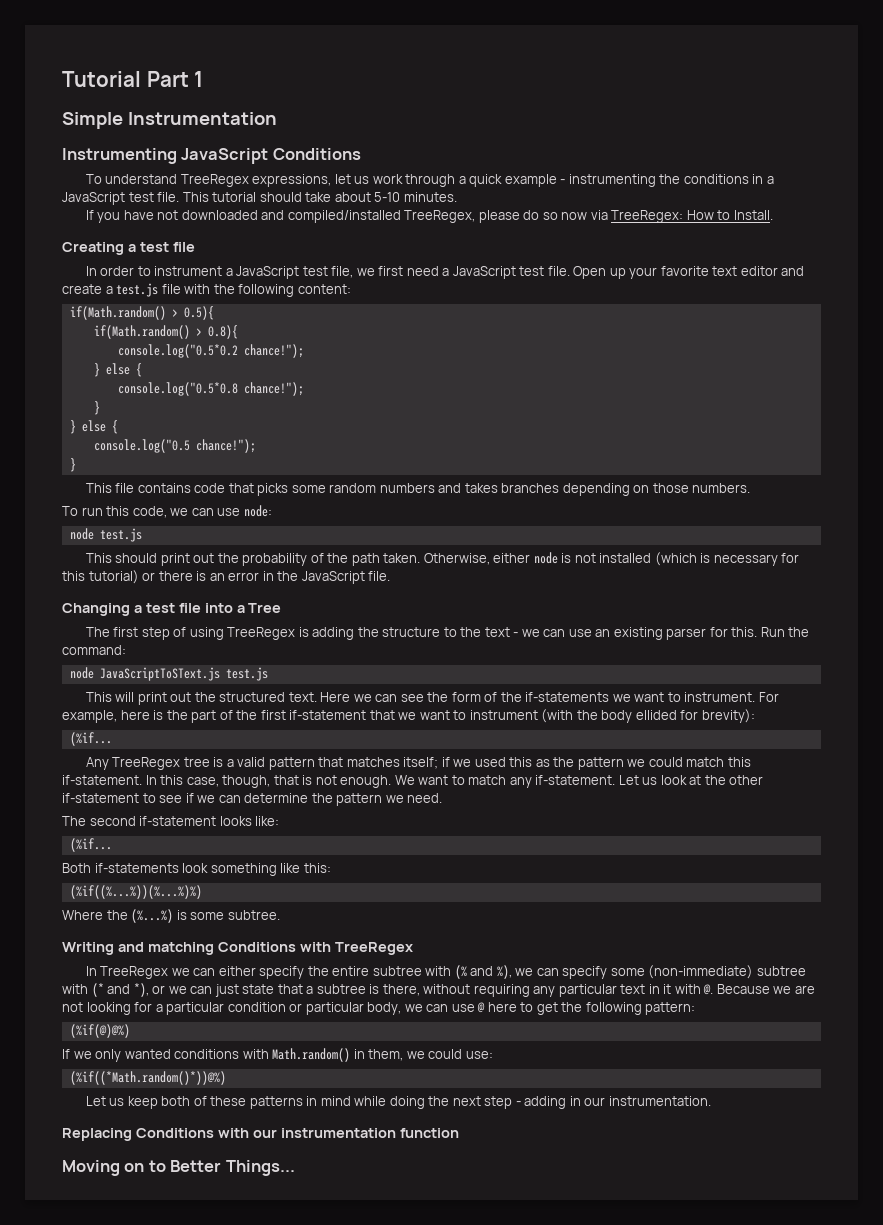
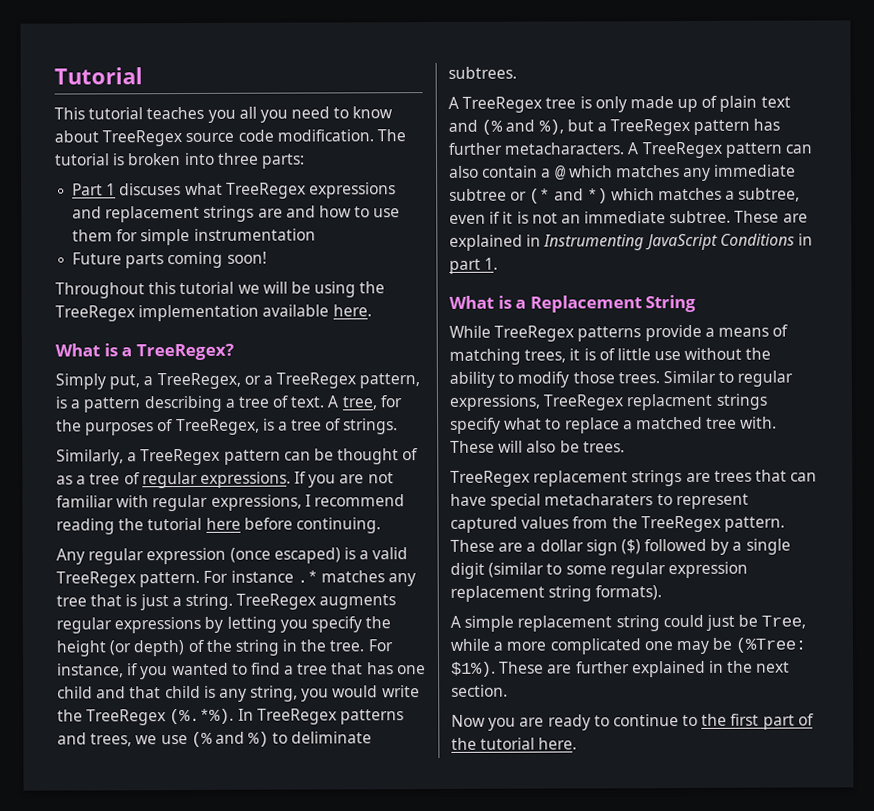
- Tutorial Part 1
- Simple Instrumentation
- Instrumenting JavaScript Conditions
- To understand TreeRegex expressions, let us work through a quick example - instrumenting the conditions in a JavaScript test file. This tutorial should take about 5-10 minutes.
- If you have not downloaded and compiled/installed TreeRegex, please do so now via TreeRegex: How to Install.
- Creating a test file
- In order to instrument a JavaScript test file, we first need a JavaScript test file. Open up your favorite text editor and create a test.js file with the following content:
- if(Math.random() > 0.5){
- if(Math.random() > 0.8){
- console.log("0.5*0.2 chance!");
- } else {
- console.log("0.5*0.8 chance!");
- }
- } else {
- console.log("0.5 chance!");
- }
- This file contains code that picks some random numbers and takes branches depending on those numbers.
- To run this code, we can use node:
- node test.js
- This should print out the probability of the path taken. Otherwise, either node is not installed (which is necessary for this tutorial) or there is an error in the JavaScript file.
- Changing a test file into a Tree
- The first step of using TreeRegex is adding the structure to the text - we can use an existing parser for this. Run the command:
- node JavaScriptToSText.js test.js
- This will print out the structured text. Here we can see the form of the if-statements we want to instrument. For example, here is the part of the first if-statement that we want to instrument (with the body ellided for brevity):
- (%if...
- Any TreeRegex tree is a valid pattern that matches itself; if we used this as the pattern we could match this if-statement. In this case, though, that is not enough. We want to match any if-statement. Let us look at the other if-statement to see if we can determine the pattern we need.
- The second if-statement looks like:
- (%if...
- Both if-statements look something like this:
- (%if((%...%))(%...%)%)
- Where the (%...%) is some subtree.
- Writing and matching Conditions with TreeRegex
- In TreeRegex we can either specify the entire subtree with (% and %), we can specify some (non-immediate) subtree with (* and *), or we can just state that a subtree is there, without requiring any particular text in it with @. Because we are not looking for a particular condition or particular body, we can use @ here to get the following pattern:
- (%if(@)@%)
- If we only wanted conditions with Math.random() in them, we could use:
- (%if((*Math.random()*))@%)
- Let us keep both of these patterns in mind while doing the next step - adding in our instrumentation.
- Replacing Conditions with our instrumentation function
- Moving on to Better Things...
+ Tutorial
+ This tutorial teaches you all you need to know about TreeRegex source code modification. The tutorial is broken into three parts:
+ Part 1 discuses what TreeRegex expressions and replacement strings are and how to use them for simple instrumentation
+ Future parts coming soon!
+ Throughout this tutorial we will be using the TreeRegex implementation available here.
+ What is a TreeRegex?
+ Simply put, a TreeRegex, or a TreeRegex pattern, is a pattern describing a tree of text. A tree, for the purposes of TreeRegex, is a tree of strings.
+ Similarly, a TreeRegex pattern can be thought of as a tree of regular expressions. If you are not familiar with regular expressions, I recommend reading the tutorial here before continuing.
+ Any regular expression (once escaped) is a valid TreeRegex pattern. For instance .* matches any tree that is just a string. TreeRegex augments regular expressions by letting you specify the height (or depth) of the string in the tree. For instance, if you wanted to find a tree that has one child and that child is any string, you would write the TreeRegex (%.*%). In TreeRegex patterns and trees, we use (% and %) to deliminate subtrees.
+ A TreeRegex tree is only made up of plain text and (% and %), but a TreeRegex pattern has further metacharacters. A TreeRegex pattern can also contain a @ which matches any immediate subtree or (* and *) which matches a subtree, even if it is not an immediate subtree. These are explained in Instrumenting JavaScript Conditions in part 1.
+ What is a Replacement String
+ While TreeRegex patterns provide a means of matching trees, it is of little use without the ability to modify those trees. Similar to regular expressions, TreeRegex replacment strings specify what to replace a matched tree with. These will also be trees.
+ TreeRegex replacement strings are trees that can have special metacharaters to represent captured values from the TreeRegex pattern. These are a dollar sign ($) followed by a single digit (similar to some regular expression replacement string formats).
+ A simple replacement string could just be Tree, while a more complicated one may be (%Tree: $1%). These are further explained in the next section.
+ Now you are ready to continue to the first part of the tutorial here.

